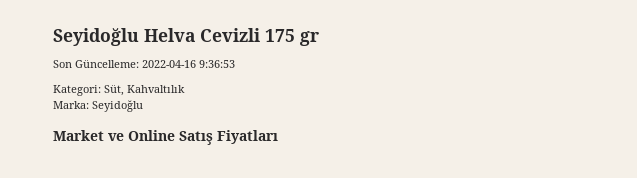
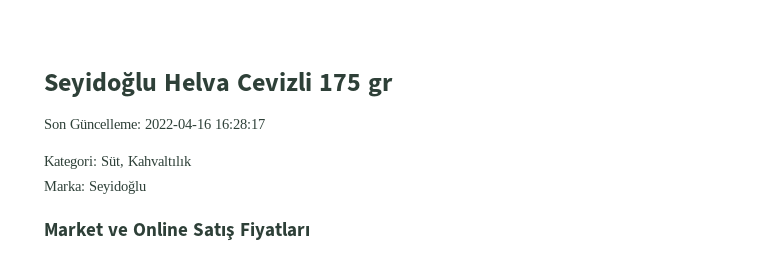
- Son Güncelleme: 2022-04-16 9:36:53
+ Son Güncelleme: 2022-04-16 16:28:17

